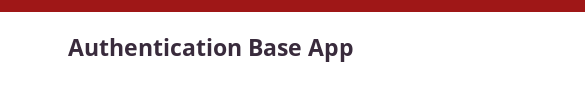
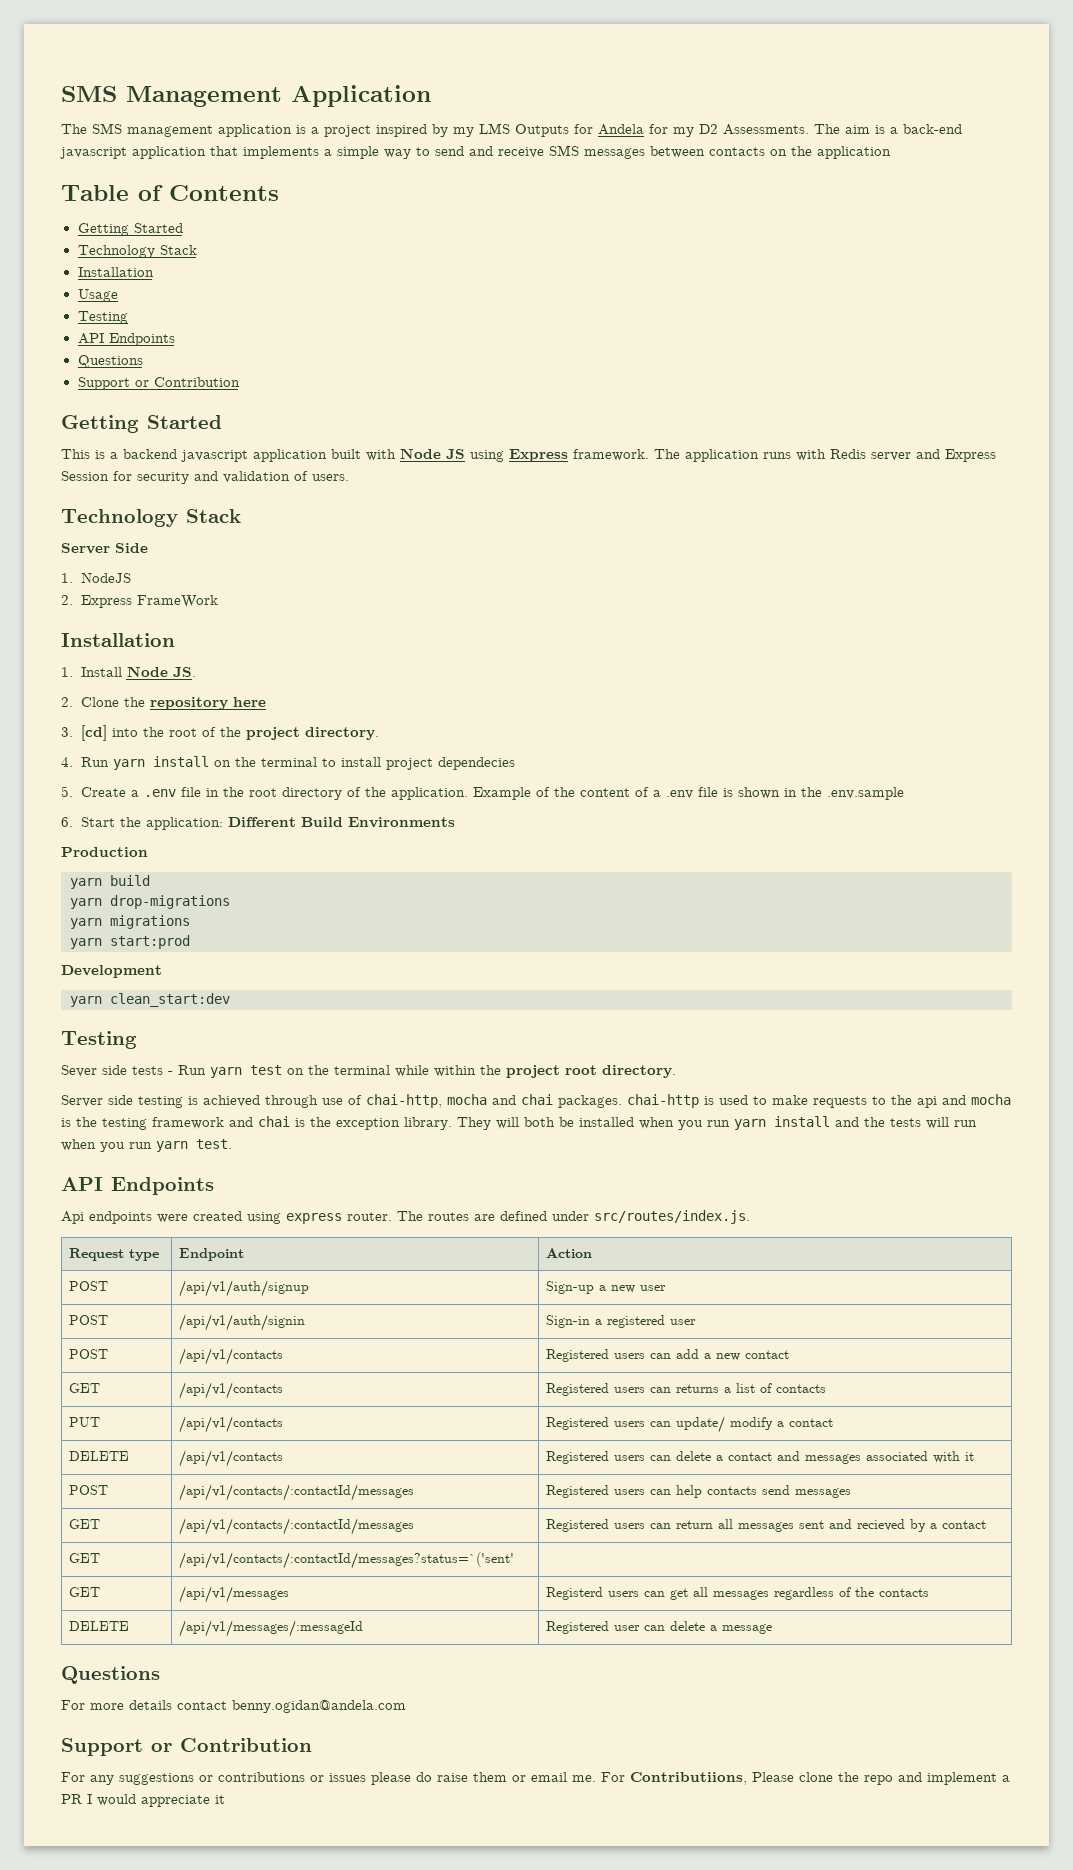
- Authentication Base App
+ SMS Management Application
+ The SMS management application is a project inspired by my LMS Outputs for Andela for my D2 Assessments. The aim is a back-end javascript application that implements a simple way to send and receive SMS messages between contacts on the application
+ Table of Contents
+ Getting Started
+ Technology Stack
+ Installation
+ Usage
+ Testing
+ API Endpoints
+ Questions
+ Support or Contribution
+ Getting Started
+ This is a backend javascript application built with Node JS using Express framework. The application runs with Redis server and Express Session for security and validation of users.
+ Technology Stack
+ Server Side
+ 1. NodeJS
+ 2. Express FrameWork
+ Installation
+ 1. Install Node JS.
+ 2. Clone the repository here
+ 3. [cd] into the root of the project directory.
+ 4. Run yarn install on the terminal to install project dependecies
+ 5. Create a .env file in the root directory of the application. Example of the content of a .env file is shown in the .env.sample
+ 6. Start the application: Different Build Environments
+ Production
+ yarn build
+ yarn drop-migrations
+ yarn migrations
+ yarn start:prod
+ Development
+ yarn clean_start:dev
+ Testing
+ Sever side tests - Run yarn test on the terminal while within the project root directory.
+ Server side testing is achieved through use of chai-http, mocha and chai packages. chai-http is used to make requests to the api and mocha is the testing framework and chai is the exception library. They will both be installed when you run yarn install and the tests will run when you run yarn test.
+ API Endpoints
+ Api endpoints were created using express router. The routes are defined under src/routes/index.js.
+ Request type | Endpoint | Action
+ POST | /api/v1/auth/signup | Sign-up a new user
+ POST | /api/v1/auth/signin | Sign-in a registered user
+ POST | /api/v1/contacts | Registered users can add a new contact
+ GET | /api/v1/contacts | Registered users can returns a list of contacts
+ PUT | /api/v1/contacts | Registered users can update/ modify a contact
+ DELETE | /api/v1/contacts | Registered users can delete a contact and messages associated with it
+ POST | /api/v1/contacts/:contactId/messages | Registered users can help contacts send messages
+ GET | /api/v1/contacts/:contactId/messages | Registered users can return all messages sent and recieved by a contact
+ GET | /api/v1/contacts/:contactId/messages?status=`('sent' |
+ GET | /api/v1/messages | Registerd users can get all messages regardless of the contacts
+ DELETE | /api/v1/messages/:messageId | Registered user can delete a message
+ Questions
+ For more details contact benny.ogidan@andela.com
+ Support or Contribution
+ For any suggestions or contributions or issues please do raise them or email me. For Contributiions, Please clone the repo and implement a PR I would appreciate it

